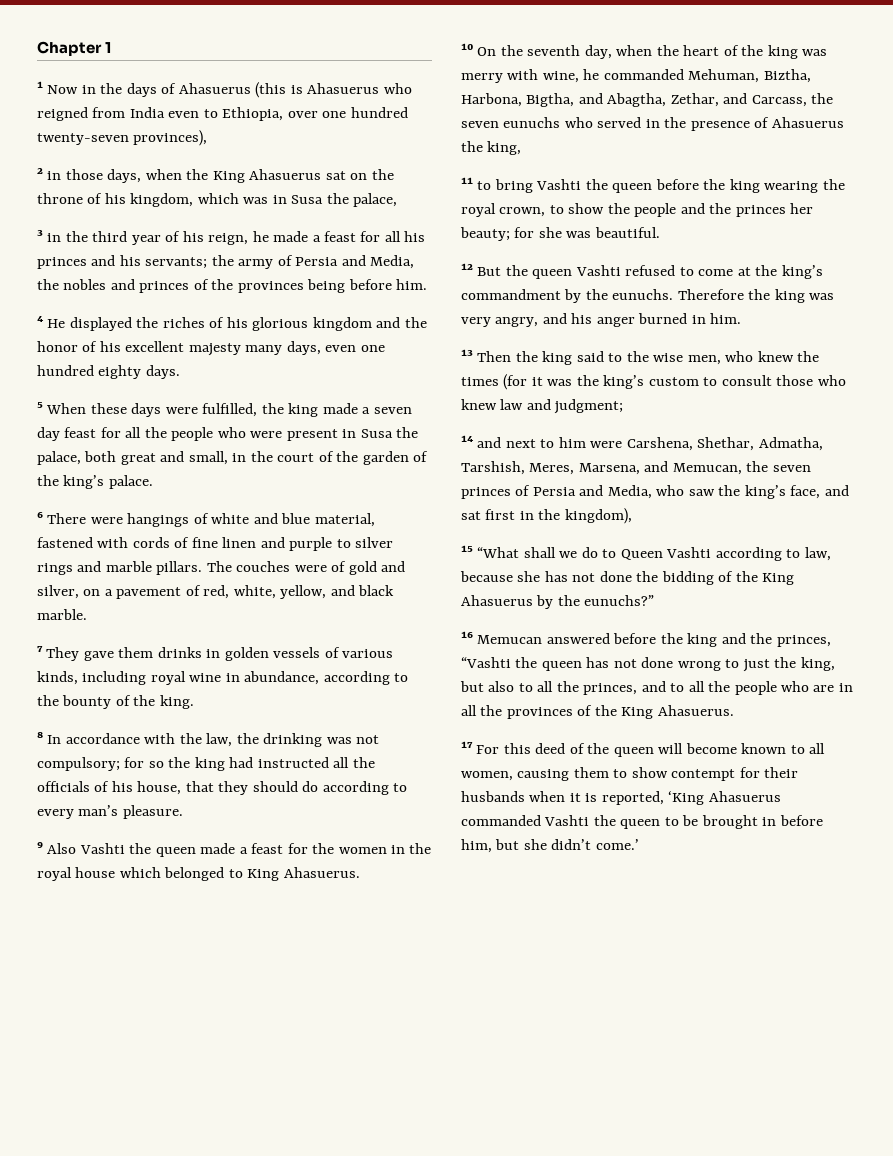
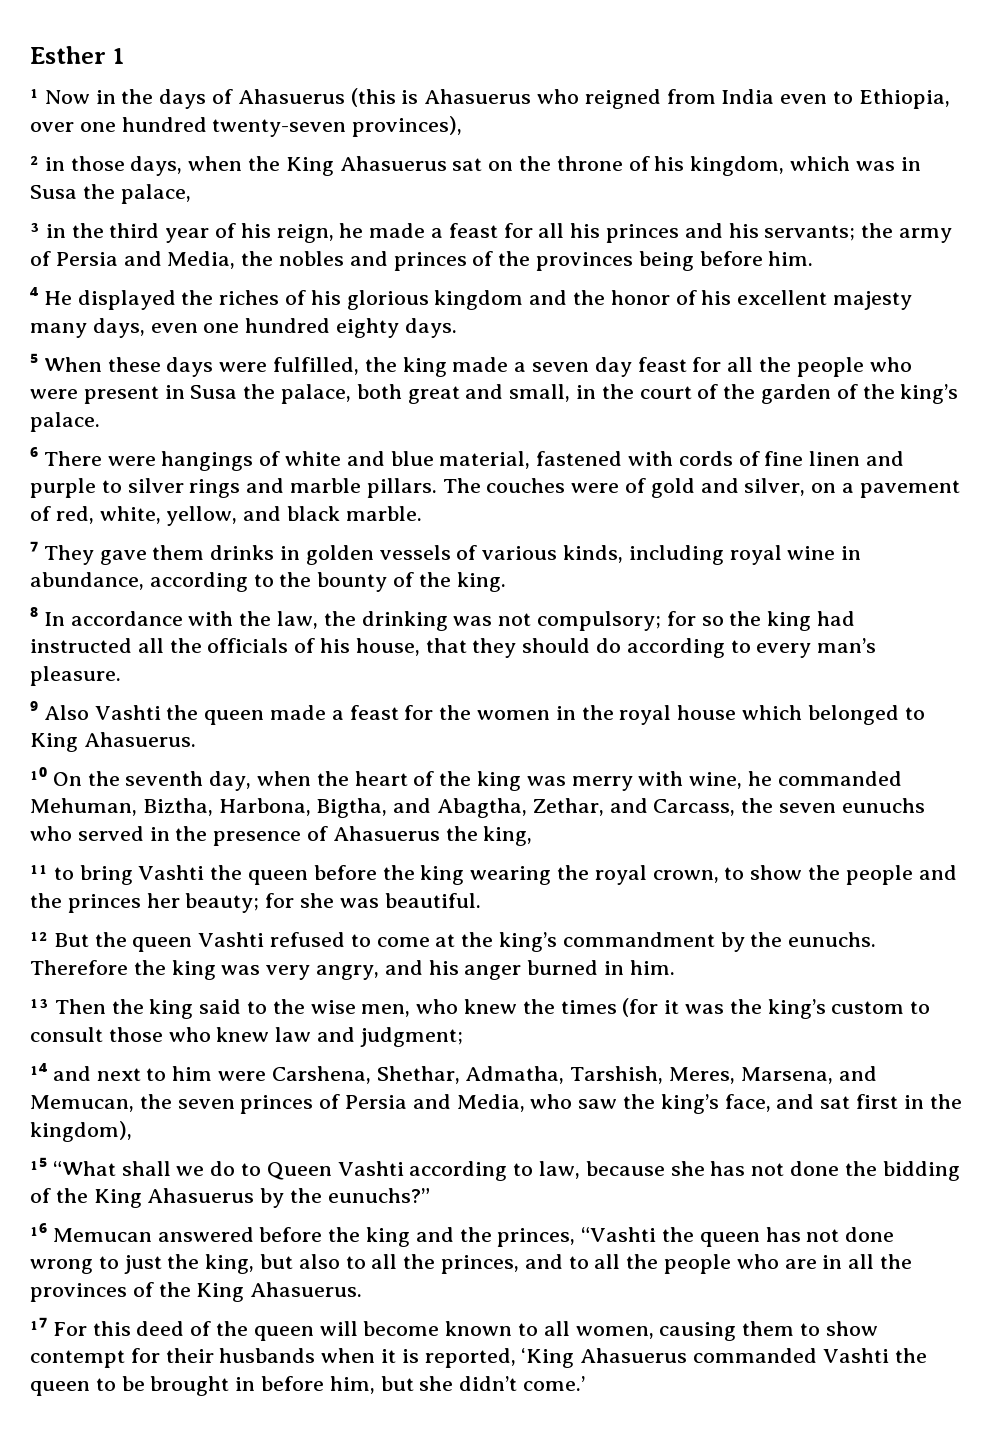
- Chapter 1
+ Esther 1

